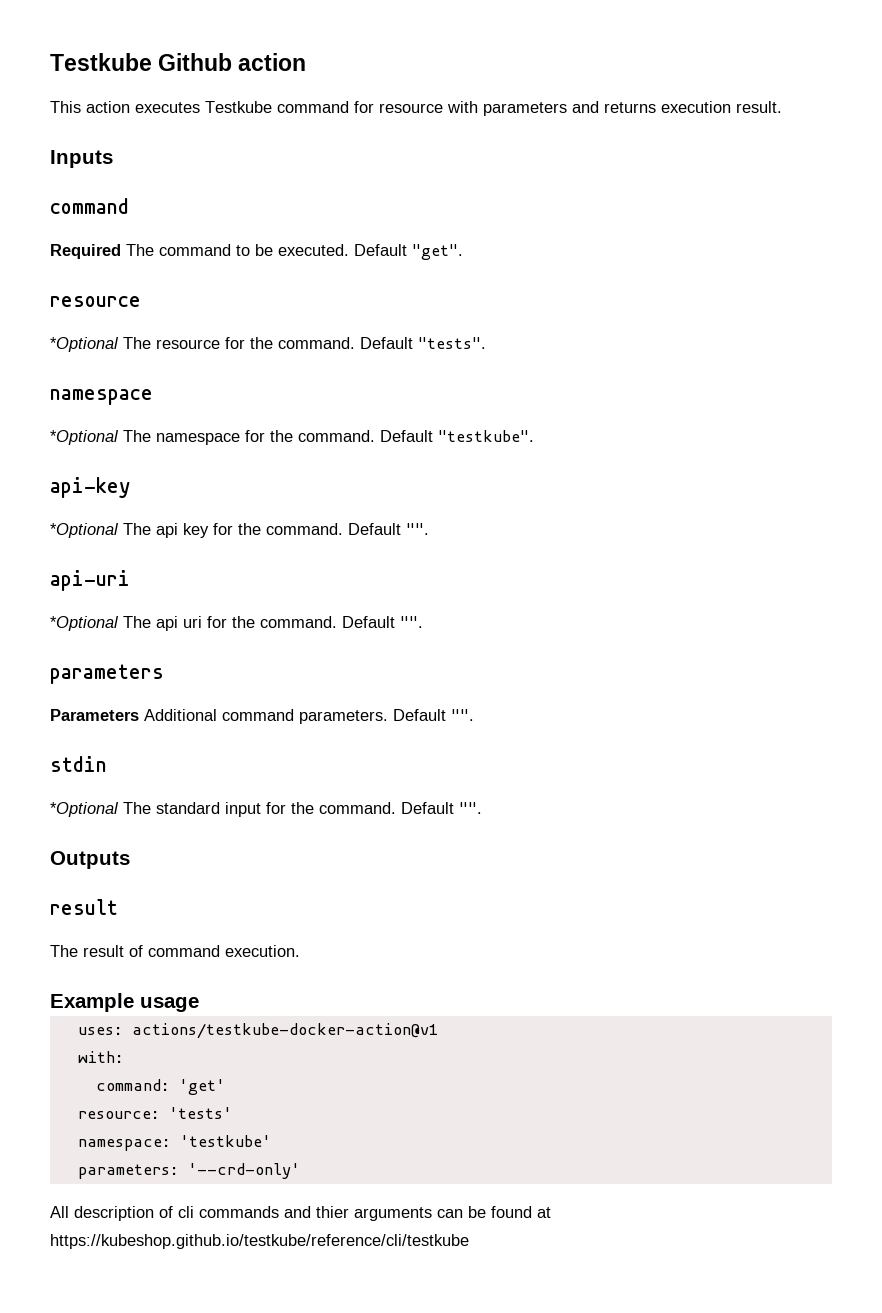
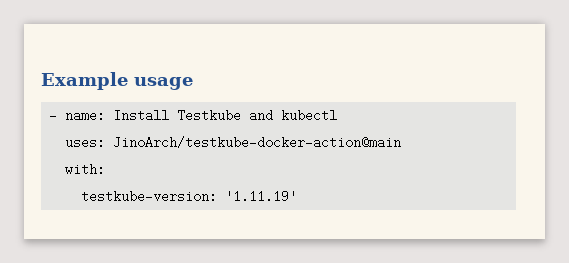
- Testkube Github action
- This action executes Testkube command for resource with parameters and returns execution result.
- Inputs
- command
- Required The command to be executed. Default "get".
- resource
- *Optional The resource for the command. Default "tests".
- namespace
- *Optional The namespace for the command. Default "testkube".
- api-key
- *Optional The api key for the command. Default "".
- api-uri
- *Optional The api uri for the command. Default "".
- parameters
- Parameters Additional command parameters. Default "".
- stdin
- *Optional The standard input for the command. Default "".
- Outputs
- result
- The result of command execution.
  Example usage
+ - name: Install Testkube and kubectl
- uses: actions/testkube-docker-action@v1
+ uses: JinoArch/testkube-docker-action@main
- command: 'get'
- resource: 'tests'
- namespace: 'testkube'
- parameters: '--crd-only'
- All description of cli commands and thier arguments can be found at https://kubeshop.github.io/testkube/reference/cli/testkube
+ testkube-version: '1.11.19'

